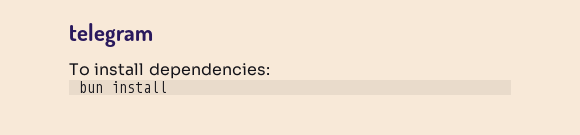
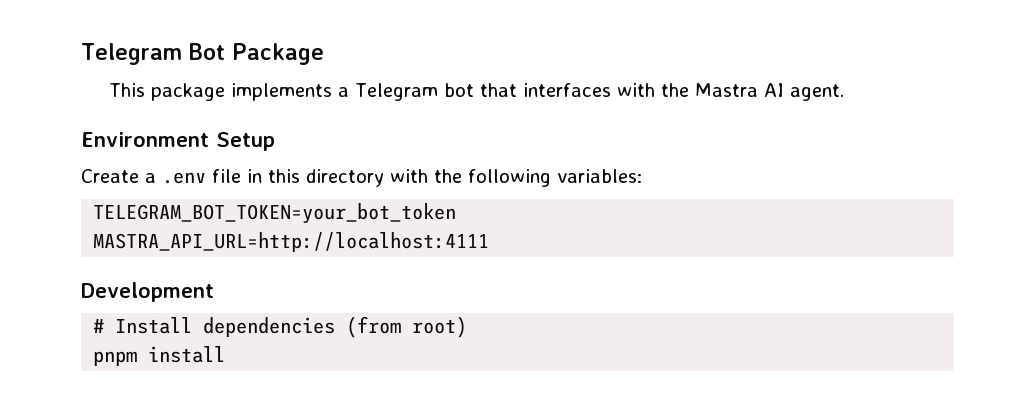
- telegram
- To install dependencies:
- bun install
+ Telegram Bot Package
+ This package implements a Telegram bot that interfaces with the Mastra AI agent.
+ Environment Setup
+ Create a .env file in this directory with the following variables:
+ TELEGRAM_BOT_TOKEN=your_bot_token
+ MASTRA_API_URL=http://localhost:4111
+ Development
+ # Install dependencies (from root)
+ pnpm install

